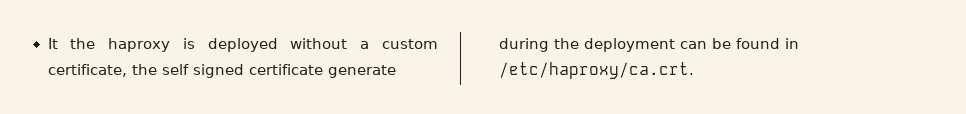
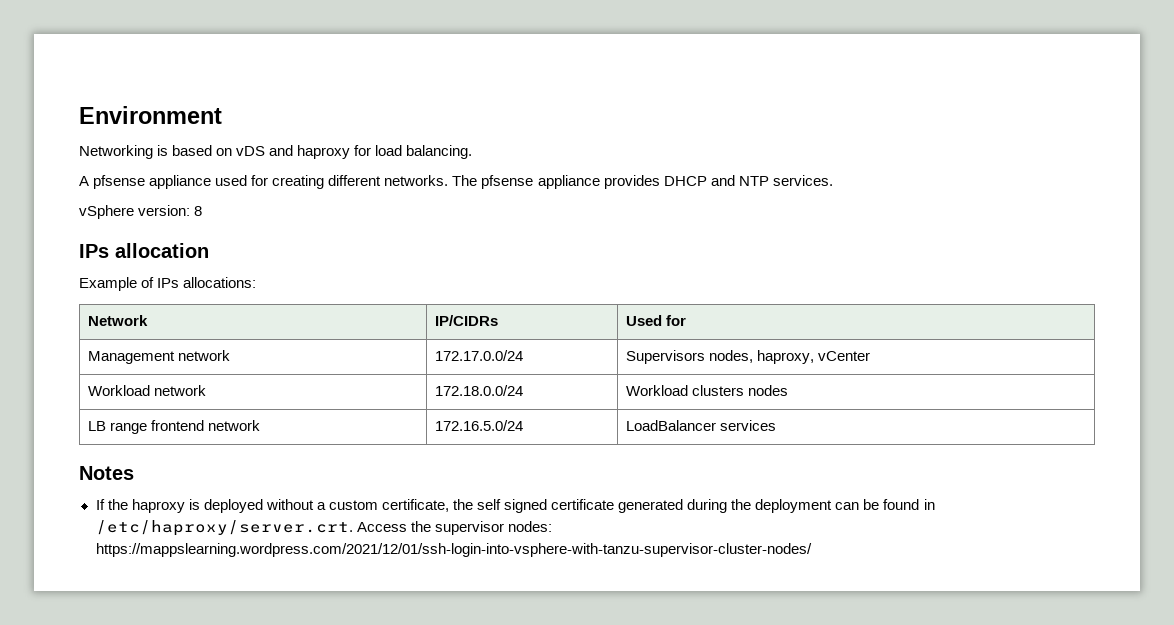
- It the haproxy is deployed without a custom certificate, the self signed certificate generate during the deployment can be found in /etc/haproxy/ca.crt.
+ Environment
+ Networking is based on vDS and haproxy for load balancing.
+ A pfsense appliance used for creating different networks. The pfsense appliance provides DHCP and NTP services.
+ vSphere version: 8
+ IPs allocation
+ Example of IPs allocations:
+ Network | IP/CIDRs | Used for
+ Management network | 172.17.0.0/24 | Supervisors nodes, haproxy, vCenter
+ Workload network | 172.18.0.0/24 | Workload clusters nodes
+ LB range frontend network | 172.16.5.0/24 | LoadBalancer services
+ Notes
+ If the haproxy is deployed without a custom certificate, the self signed certificate generated during the deployment can be found in /etc/haproxy/server.crt. Access the supervisor nodes: https://mappslearning.wordpress.com/2021/12/01/ssh-login-into-vsphere-with-tanzu-supervisor-cluster-nodes/

